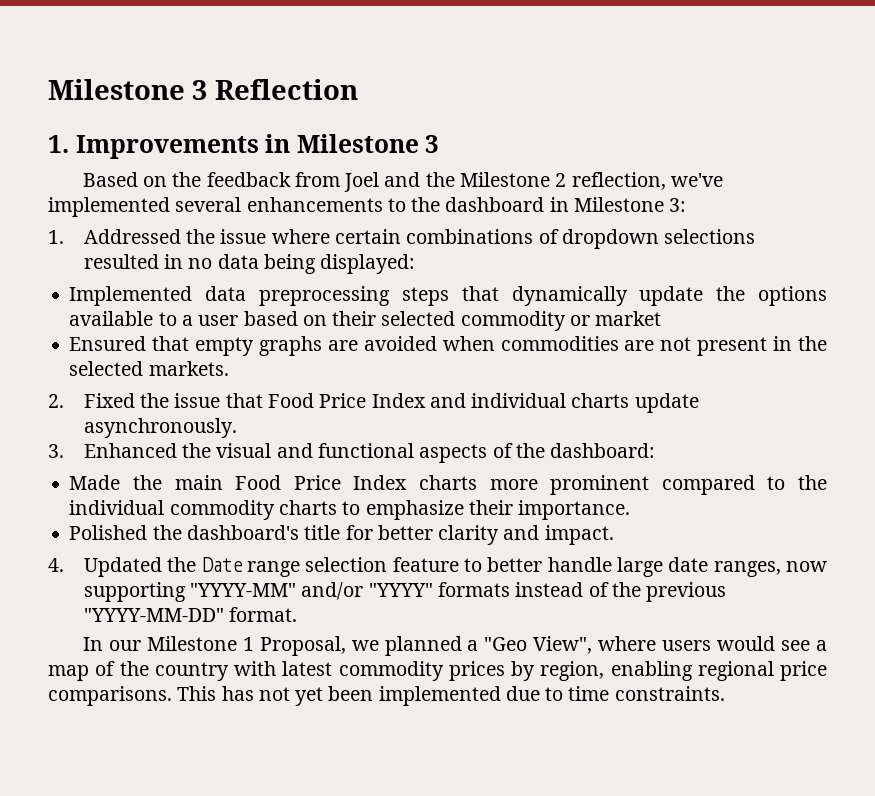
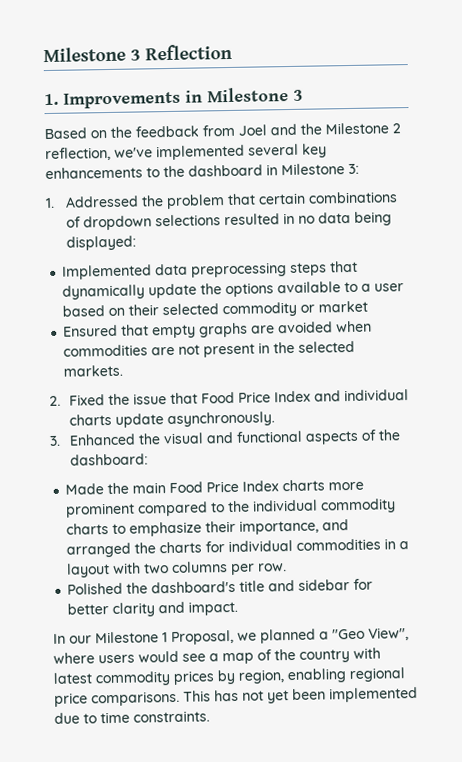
- Based on the feedback from Joel and the Milestone 2 reflection, we've implemented several enhancements to the dashboard in Milestone 3:
+ Based on the feedback from Joel and the Milestone 2 reflection, we've implemented several key enhancements to the dashboard in Milestone 3:
- 1. Addressed the issue where certain combinations of dropdown selections resulted in no data being displayed:
+ 1. Addressed the problem that certain combinations of dropdown selections resulted in no data being displayed:
- Made the main Food Price Index charts more prominent compared to the individual commodity charts to emphasize their importance.
+ Made the main Food Price Index charts more prominent compared to the individual commodity charts to emphasize their importance, and arranged the charts for individual commodities in a layout with two columns per row.
- Polished the dashboard's title for better clarity and impact.
+ Polished the dashboard's title and sidebar for better clarity and impact.
- 4. Updated the Date range selection feature to better handle large date ranges, now supporting "YYYY-MM" and/or "YYYY" formats instead of the previous "YYYY-MM-DD" format.

